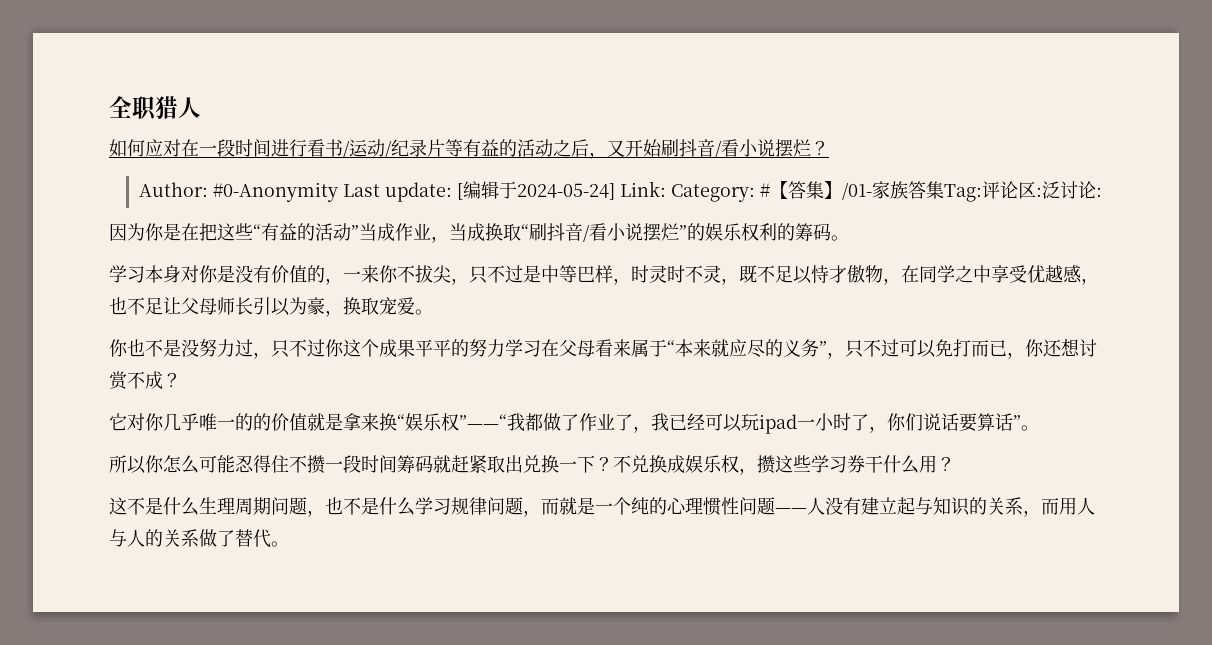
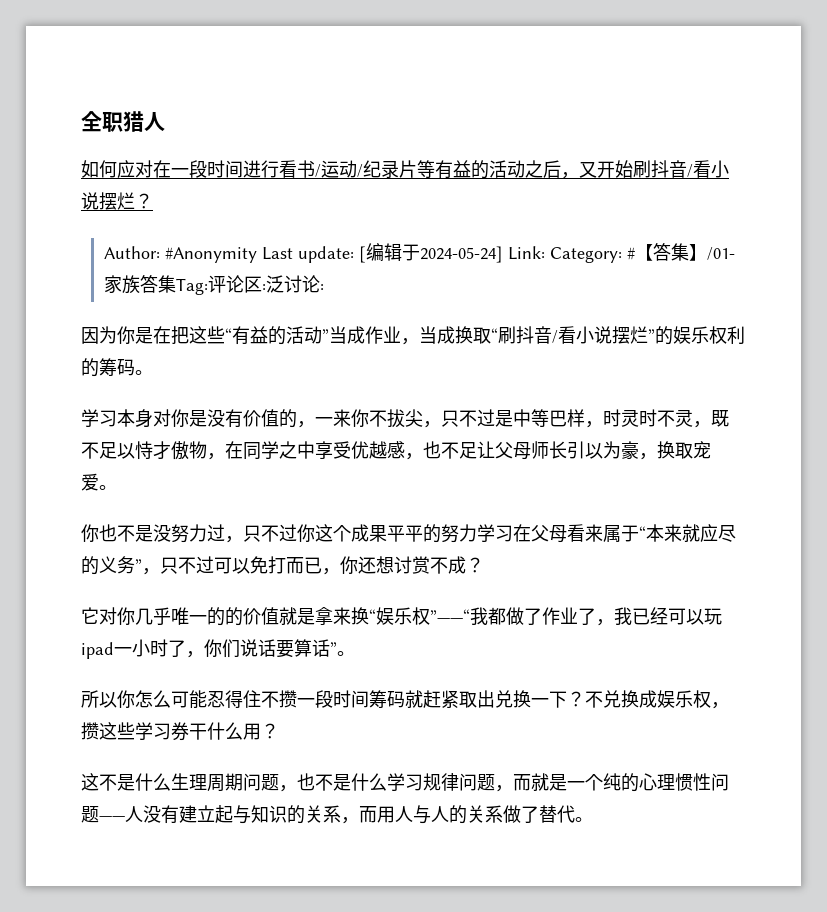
- Author: #0-Anonymity Last update: [编辑于2024-05-24] Link: Category: #【答集】/01-家族答集Tag:评论区:泛讨论:
+ Author: #Anonymity Last update: [编辑于2024-05-24] Link: Category: #【答集】/01-家族答集Tag:评论区:泛讨论:

